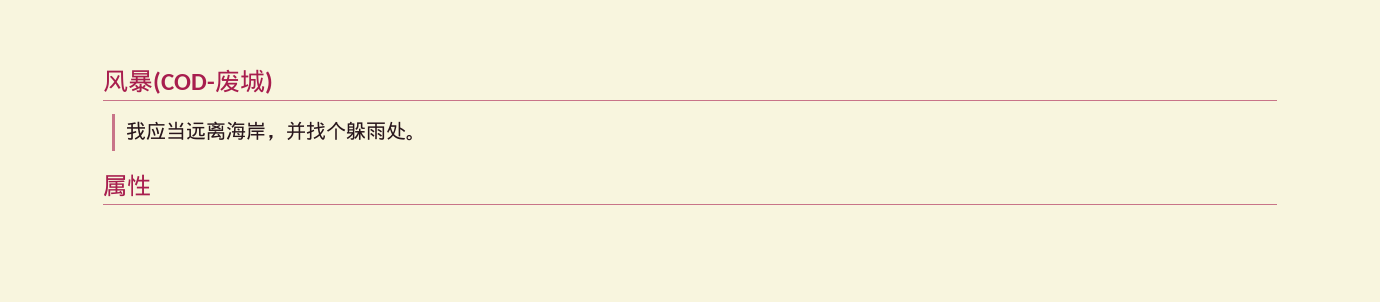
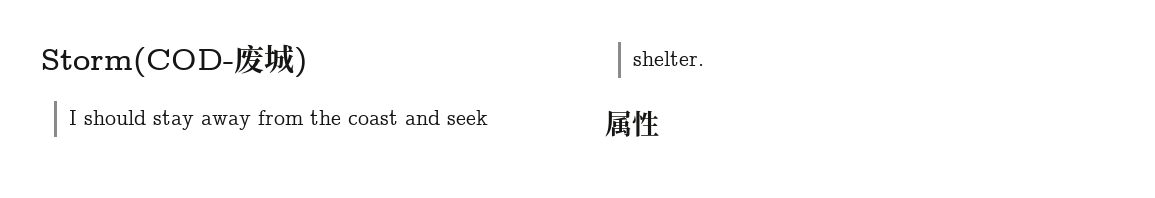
- 风暴(COD-废城)
+ Storm(COD-废城)
- 我应当远离海岸，并找个躲雨处。
+ I should stay away from the coast and seek shelter.

